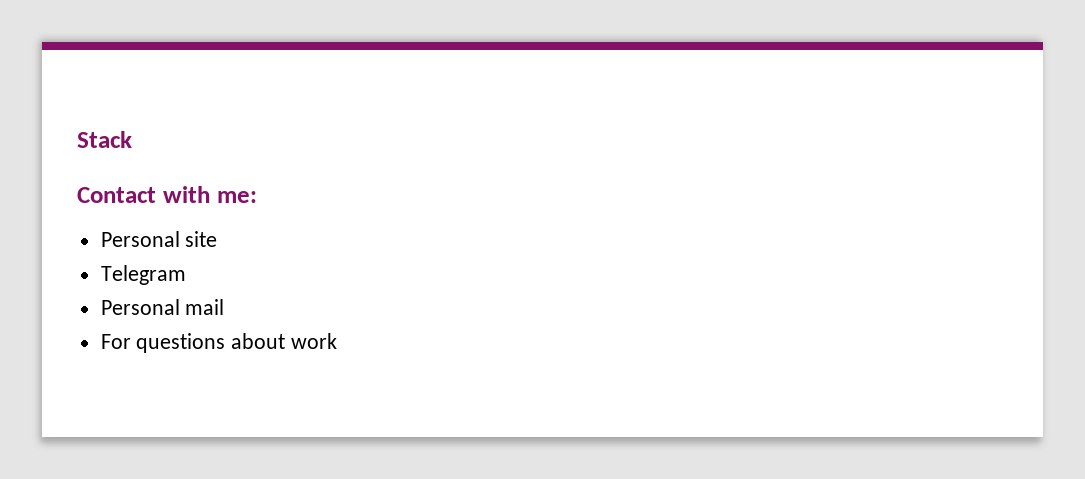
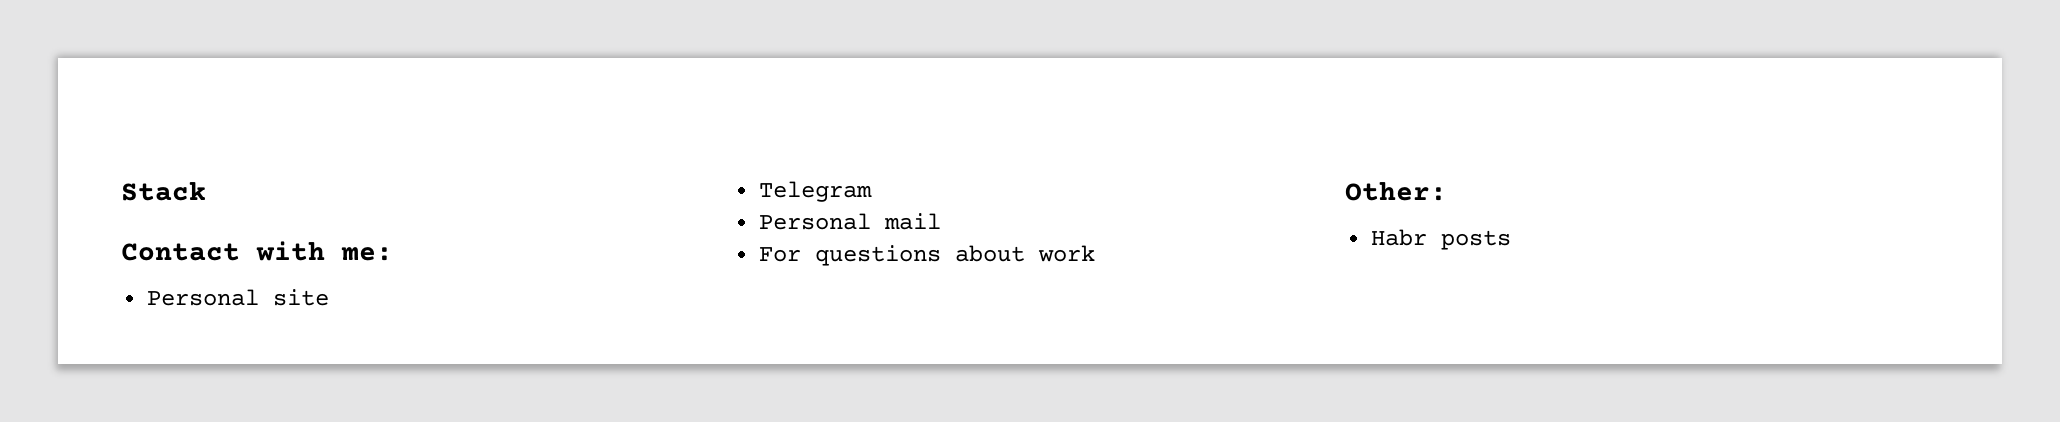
+ Other:
+ Habr posts

